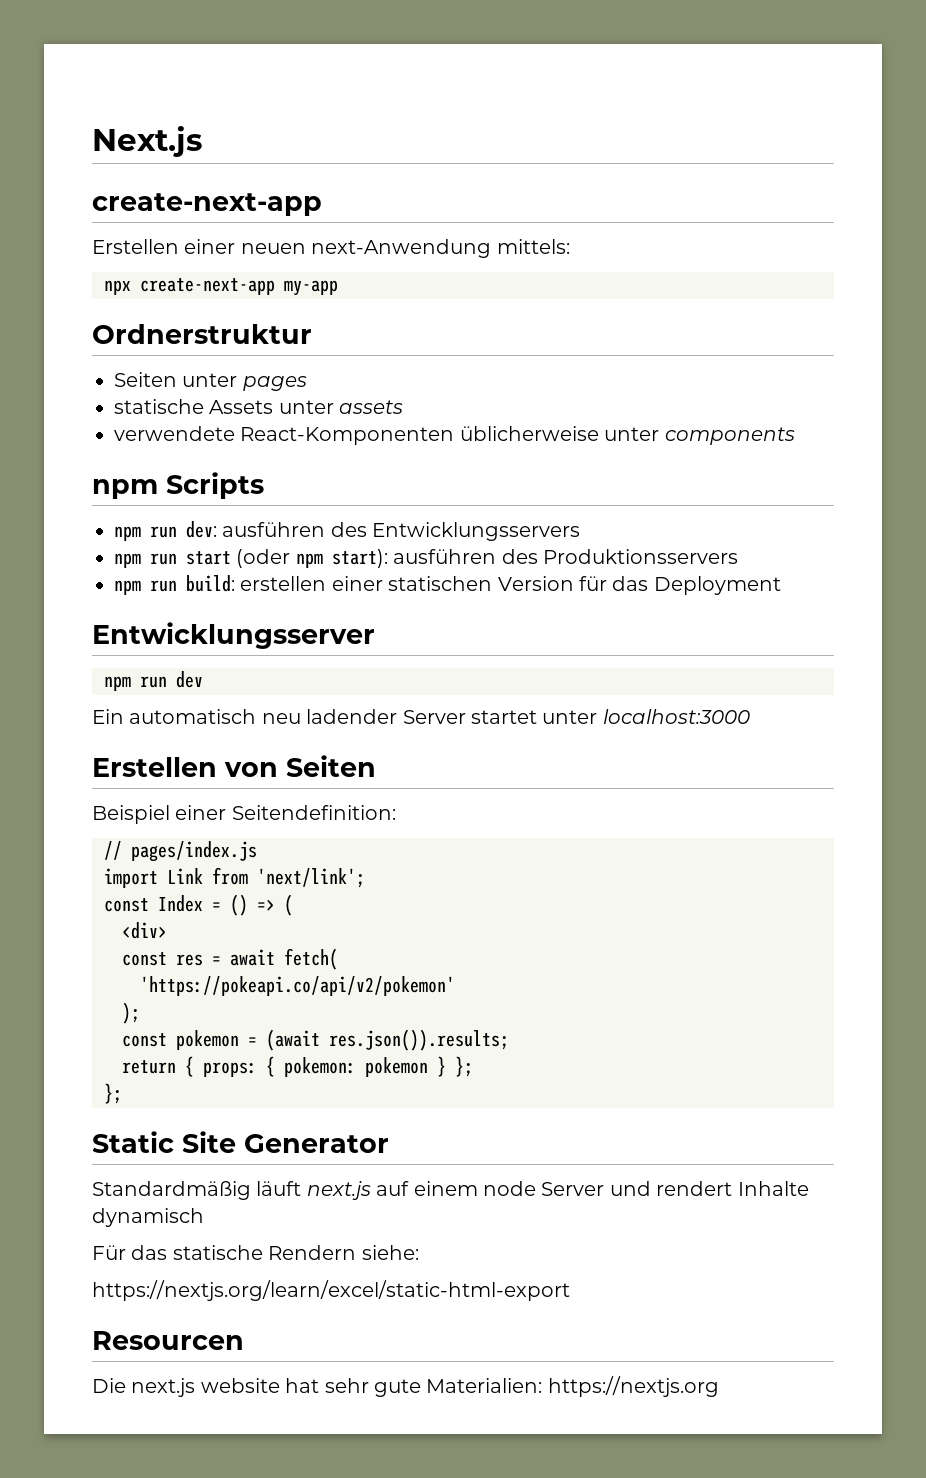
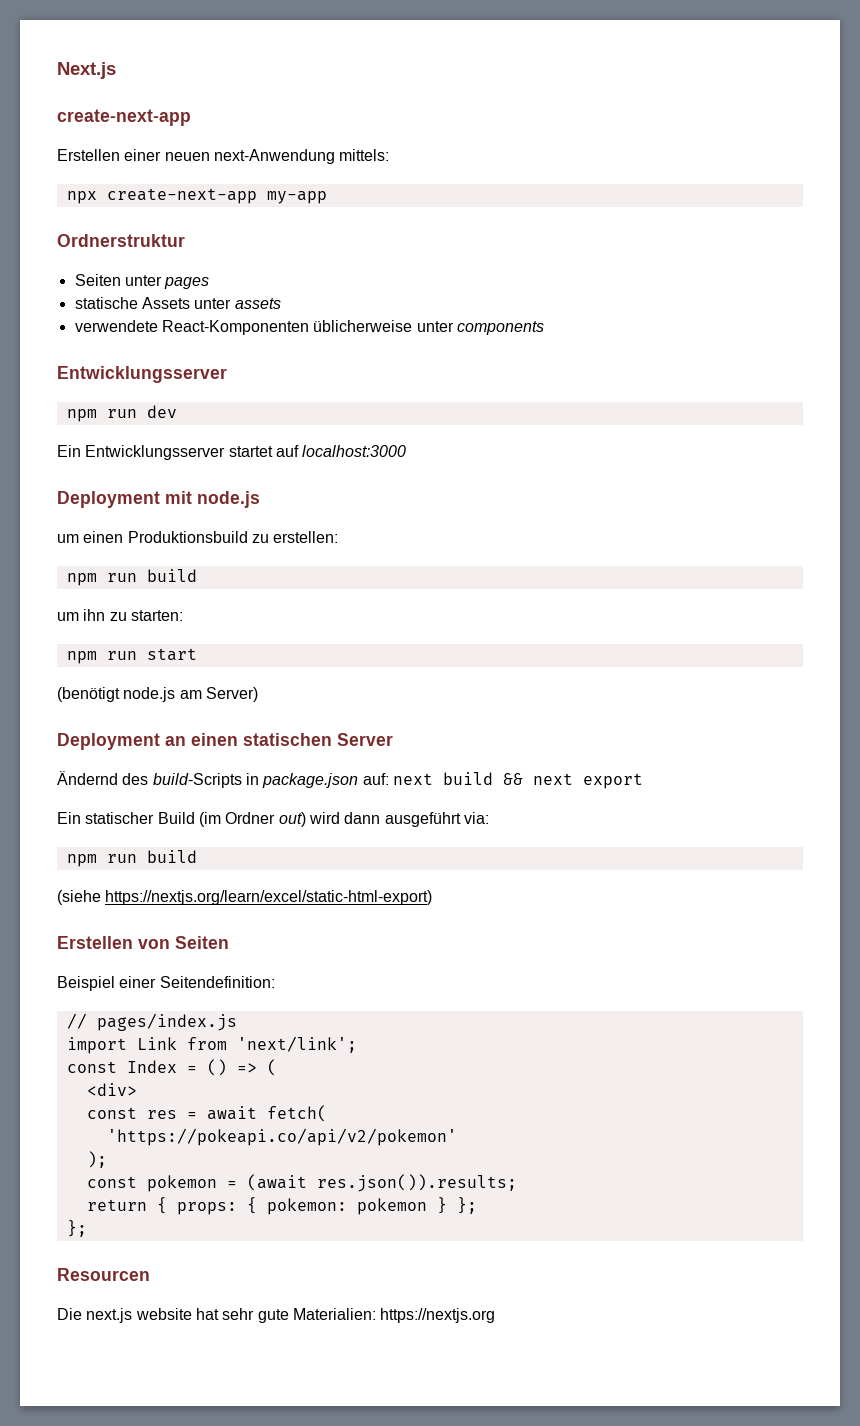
- npm Scripts
- npm run dev: ausführen des Entwicklungsservers
- npm run start (oder npm start): ausführen des Produktionsservers
- npm run build: erstellen einer statischen Version für das Deployment
- Ein automatisch neu ladender Server startet unter localhost:3000
+ Ein Entwicklungsserver startet auf localhost:3000
+ Deployment mit node.js
+ um einen Produktionsbuild zu erstellen:
+ npm run build
+ um ihn zu starten:
+ npm run start
+ (benötigt node.js am Server)
+ Deployment an einen statischen Server
+ Ändernd des build-Scripts in package.json auf: next build && next export
+ Ein statischer Build (im Ordner out) wird dann ausgeführt via:
+ npm run build
+ (siehe https://nextjs.org/learn/excel/static-html-export)
- Static Site Generator
- Standardmäßig läuft next.js auf einem node Server und rendert Inhalte dynamisch
- Für das statische Rendern siehe:
- https://nextjs.org/learn/excel/static-html-export

